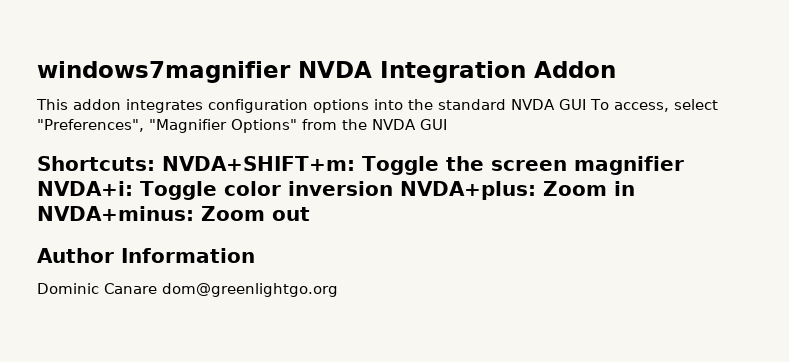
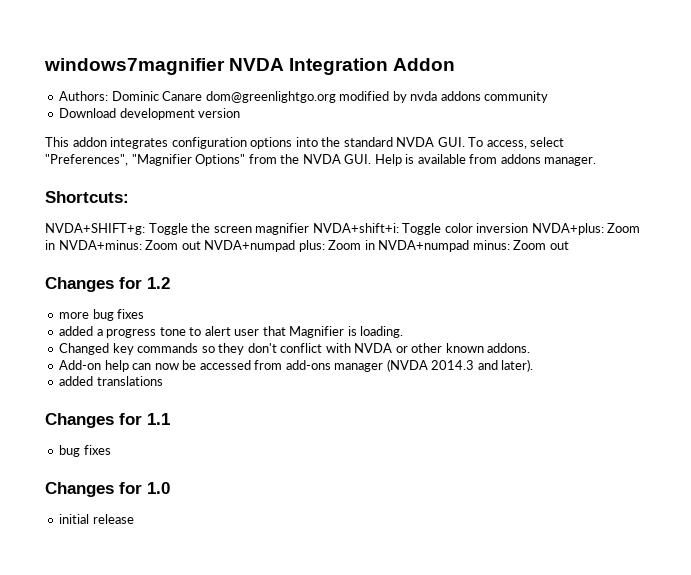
+ Authors: Dominic Canare dom@greenlightgo.org modified by nvda addons community
+ Download development version
- This addon integrates configuration options into the standard NVDA GUI To access, select "Preferences", "Magnifier Options" from the NVDA GUI
+ This addon integrates configuration options into the standard NVDA GUI. To access, select "Preferences", "Magnifier Options" from the NVDA GUI. Help is available from addons manager.
- Shortcuts: NVDA+SHIFT+m: Toggle the screen magnifier NVDA+i: Toggle color inversion NVDA+plus: Zoom in NVDA+minus: Zoom out
- Author Information
- Dominic Canare dom@greenlightgo.org
+ Shortcuts:
+ NVDA+SHIFT+g: Toggle the screen magnifier NVDA+shift+i: Toggle color inversion NVDA+plus: Zoom in NVDA+minus: Zoom out NVDA+numpad plus: Zoom in NVDA+numpad minus: Zoom out
+ Changes for 1.2
+ more bug fixes
+ added a progress tone to alert user that Magnifier is loading.
+ Changed key commands so they don't conflict with NVDA or other known addons.
+ Add-on help can now be accessed from add-ons manager (NVDA 2014.3 and later).
+ added translations
+ Changes for 1.1
+ bug fixes
+ Changes for 1.0
+ initial release

